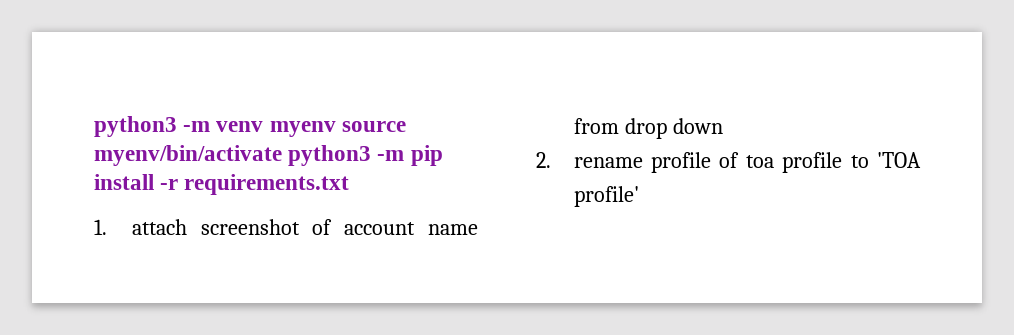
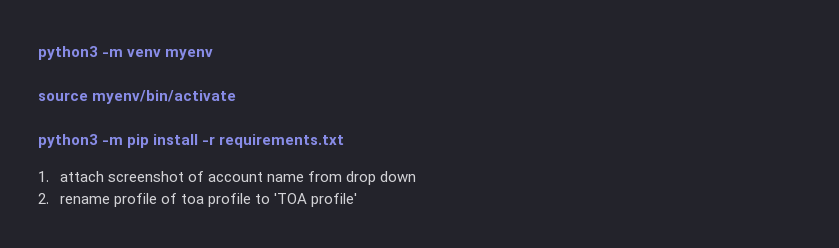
- python3 -m venv myenv source myenv/bin/activate python3 -m pip install -r requirements.txt
+ python3 -m venv myenv
+ source myenv/bin/activate
+ python3 -m pip install -r requirements.txt

